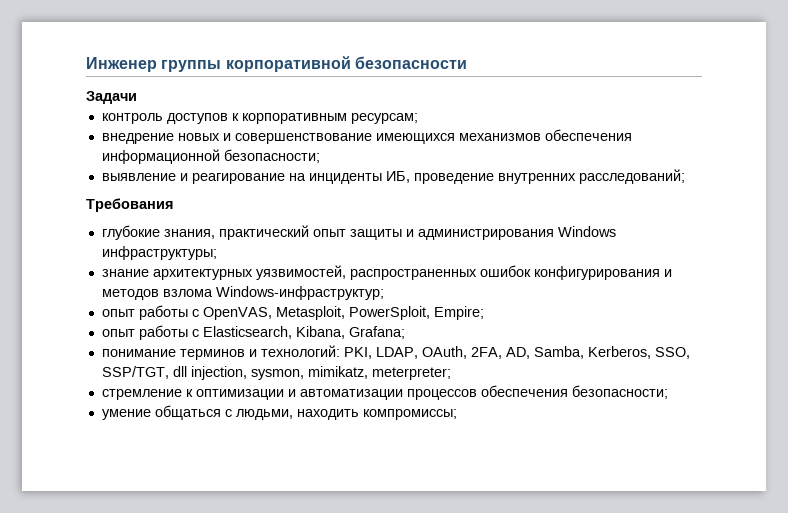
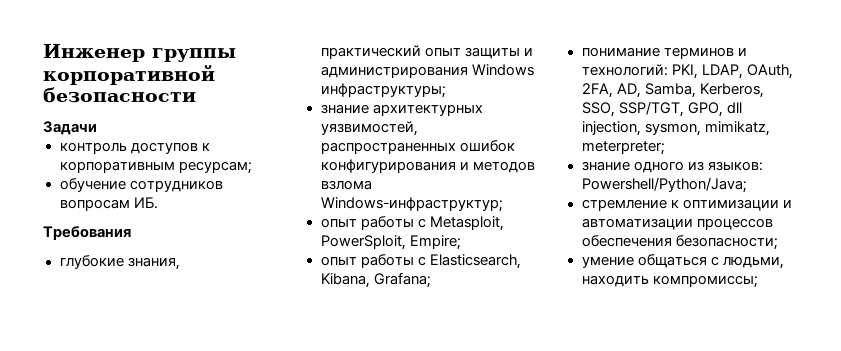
- внедрение новых и совершенствование имеющихся механизмов обеспечения информационной безопасности;
- выявление и реагирование на инциденты ИБ, проведение внутренних расследований;
+ обучение сотрудников вопросам ИБ.
- опыт работы с OpenVAS, Metasploit, PowerSploit, Empire;
+ опыт работы с Metasploit, PowerSploit, Empire;
- понимание терминов и технологий: PKI, LDAP, OAuth, 2FA, AD, Samba, Kerberos, SSO, SSP/TGT, dll injection, sysmon, mimikatz, meterpreter;
+ понимание терминов и технологий: PKI, LDAP, OAuth, 2FA, AD, Samba, Kerberos, SSO, SSP/TGT, GPO, dll injection, sysmon, mimikatz, meterpreter;
+ знание одного из языков: Powershell/Python/Java;

